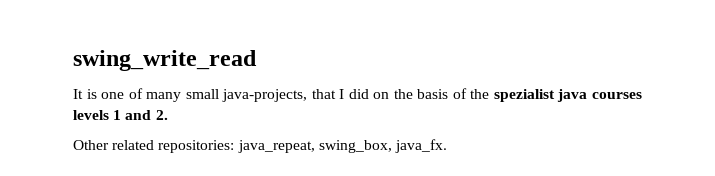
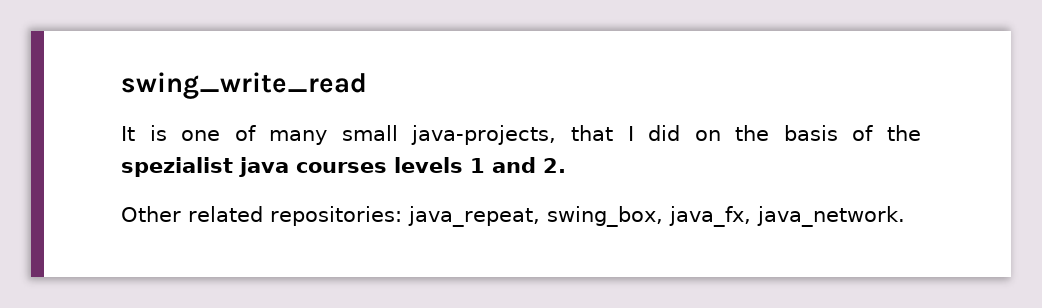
- Other related repositories: java_repeat, swing_box, java_fx.
+ Other related repositories: java_repeat, swing_box, java_fx, java_network.

